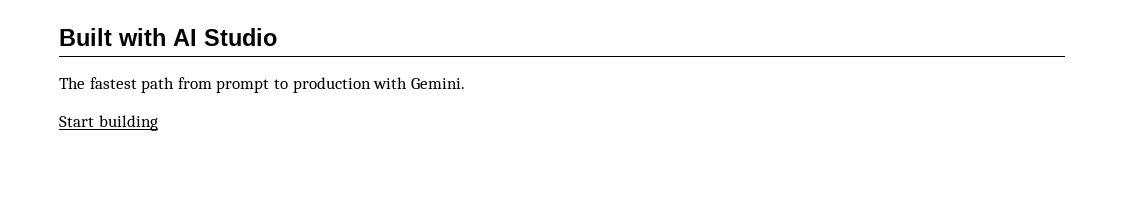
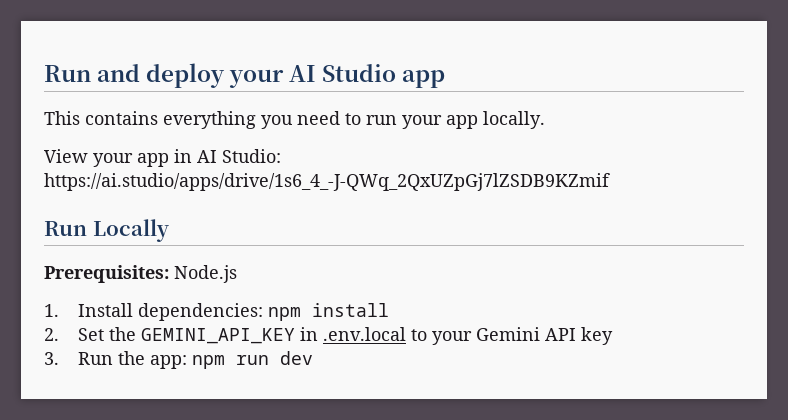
- Built with AI Studio
- The fastest path from prompt to production with Gemini.
- Start building
+ Run and deploy your AI Studio app
+ This contains everything you need to run your app locally.
+ View your app in AI Studio: https://ai.studio/apps/drive/1s6_4_-J-QWq_2QxUZpGj7lZSDB9KZmif
+ Run Locally
+ Prerequisites: Node.js
+ 1. Install dependencies: npm install
+ 2. Set the GEMINI_API_KEY in .env.local to your Gemini API key
+ 3. Run the app: npm run dev

